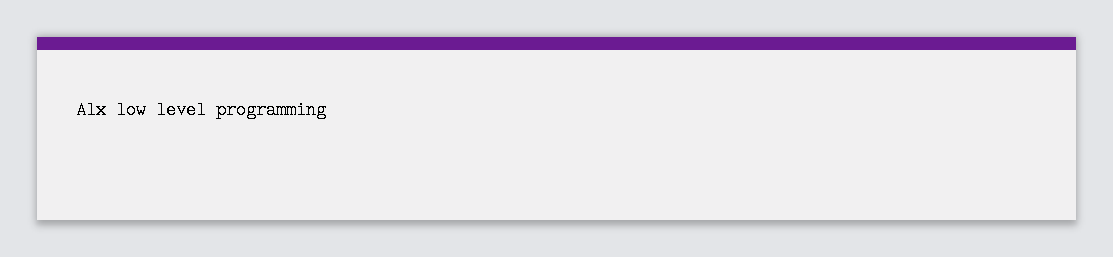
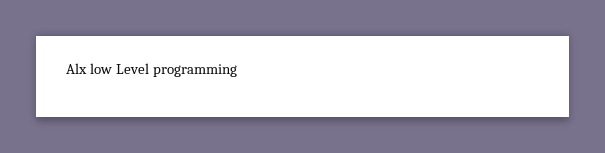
- Alx low level programming
+ Alx low Level programming

